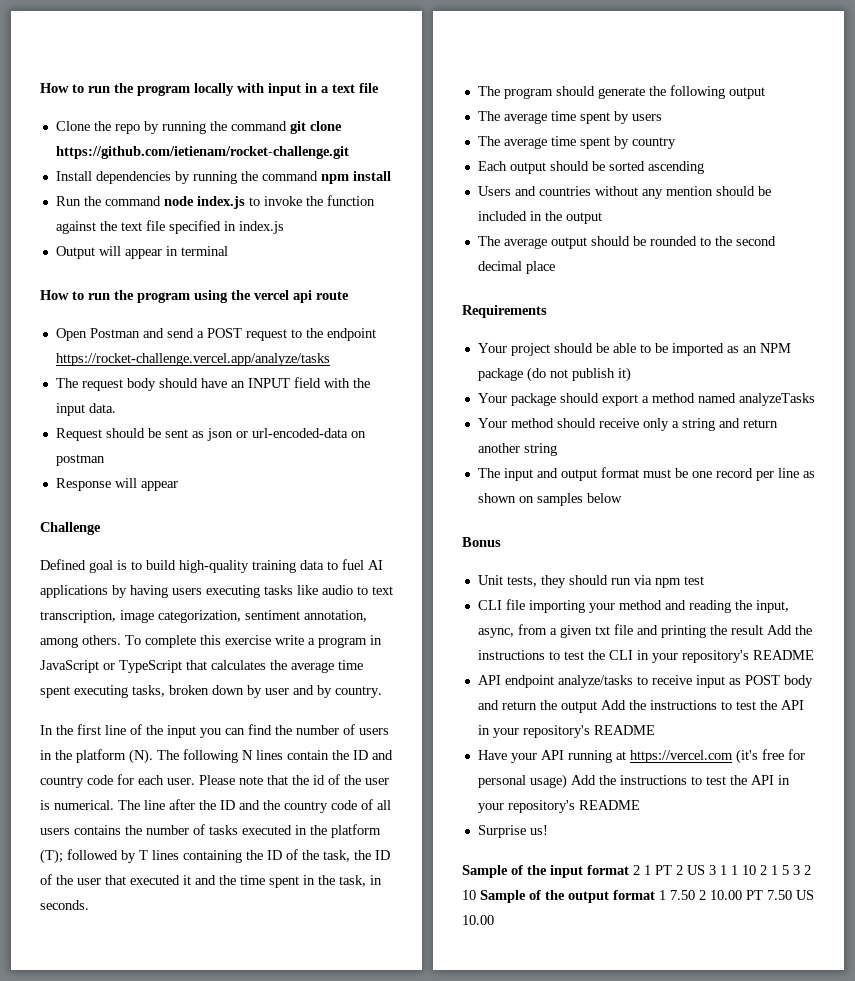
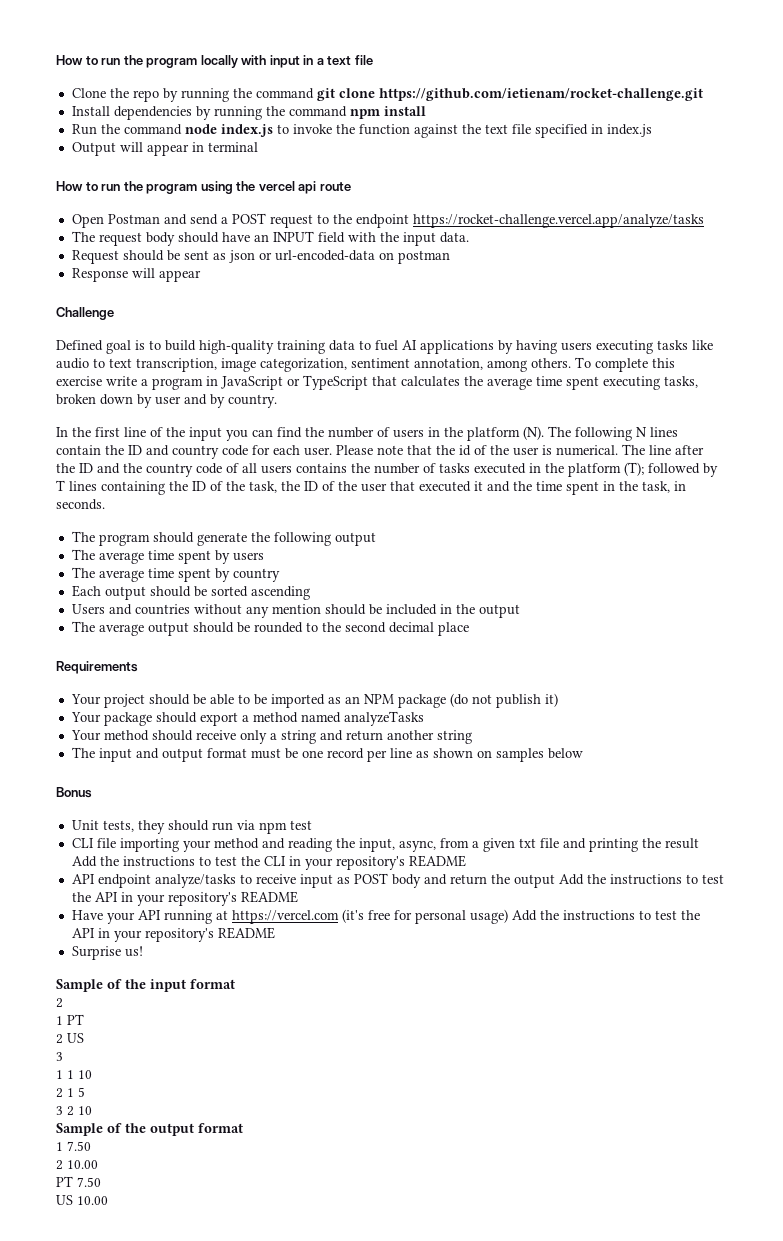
- Sample of the input format 2 1 PT 2 US 3 1 1 10 2 1 5 3 2 10 Sample of the output format 1 7.50 2 10.00 PT 7.50 US 10.00
+ Sample of the input format
+ 2
+ 1 PT
+ 2 US
+ 3
+ 1 1 10
+ 2 1 5
+ 3 2 10
+ Sample of the output format
+ 1 7.50
+ 2 10.00
+ PT 7.50
+ US 10.00

